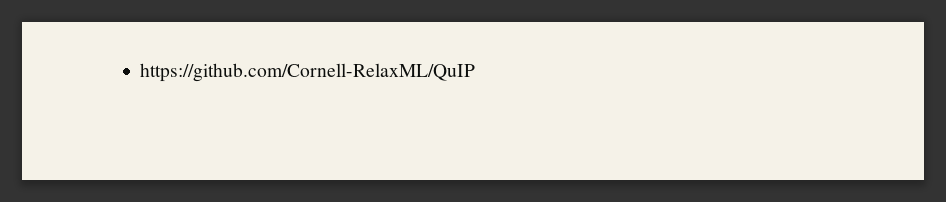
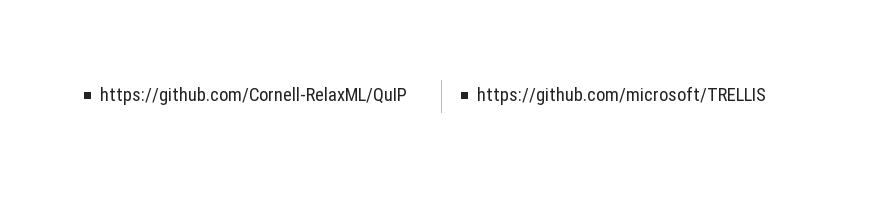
+ https://github.com/microsoft/TRELLIS

